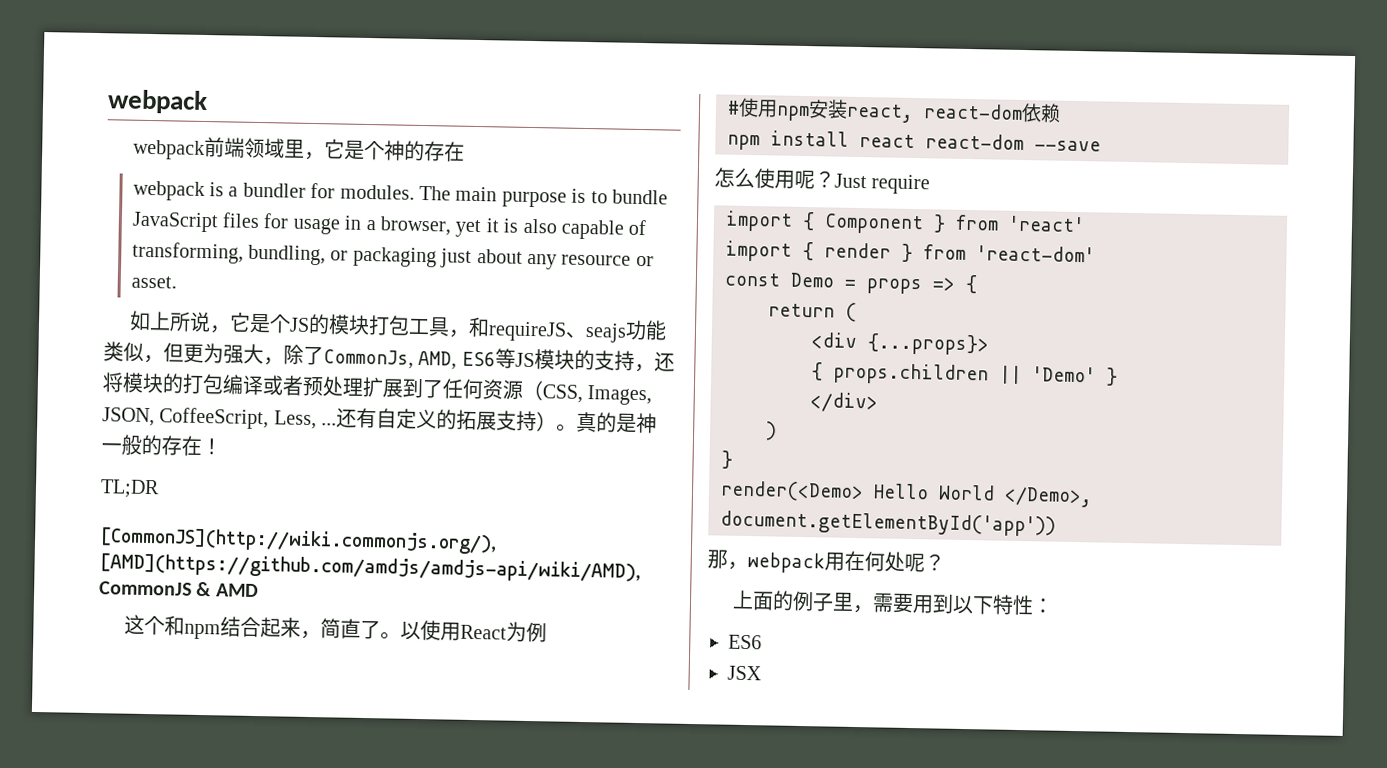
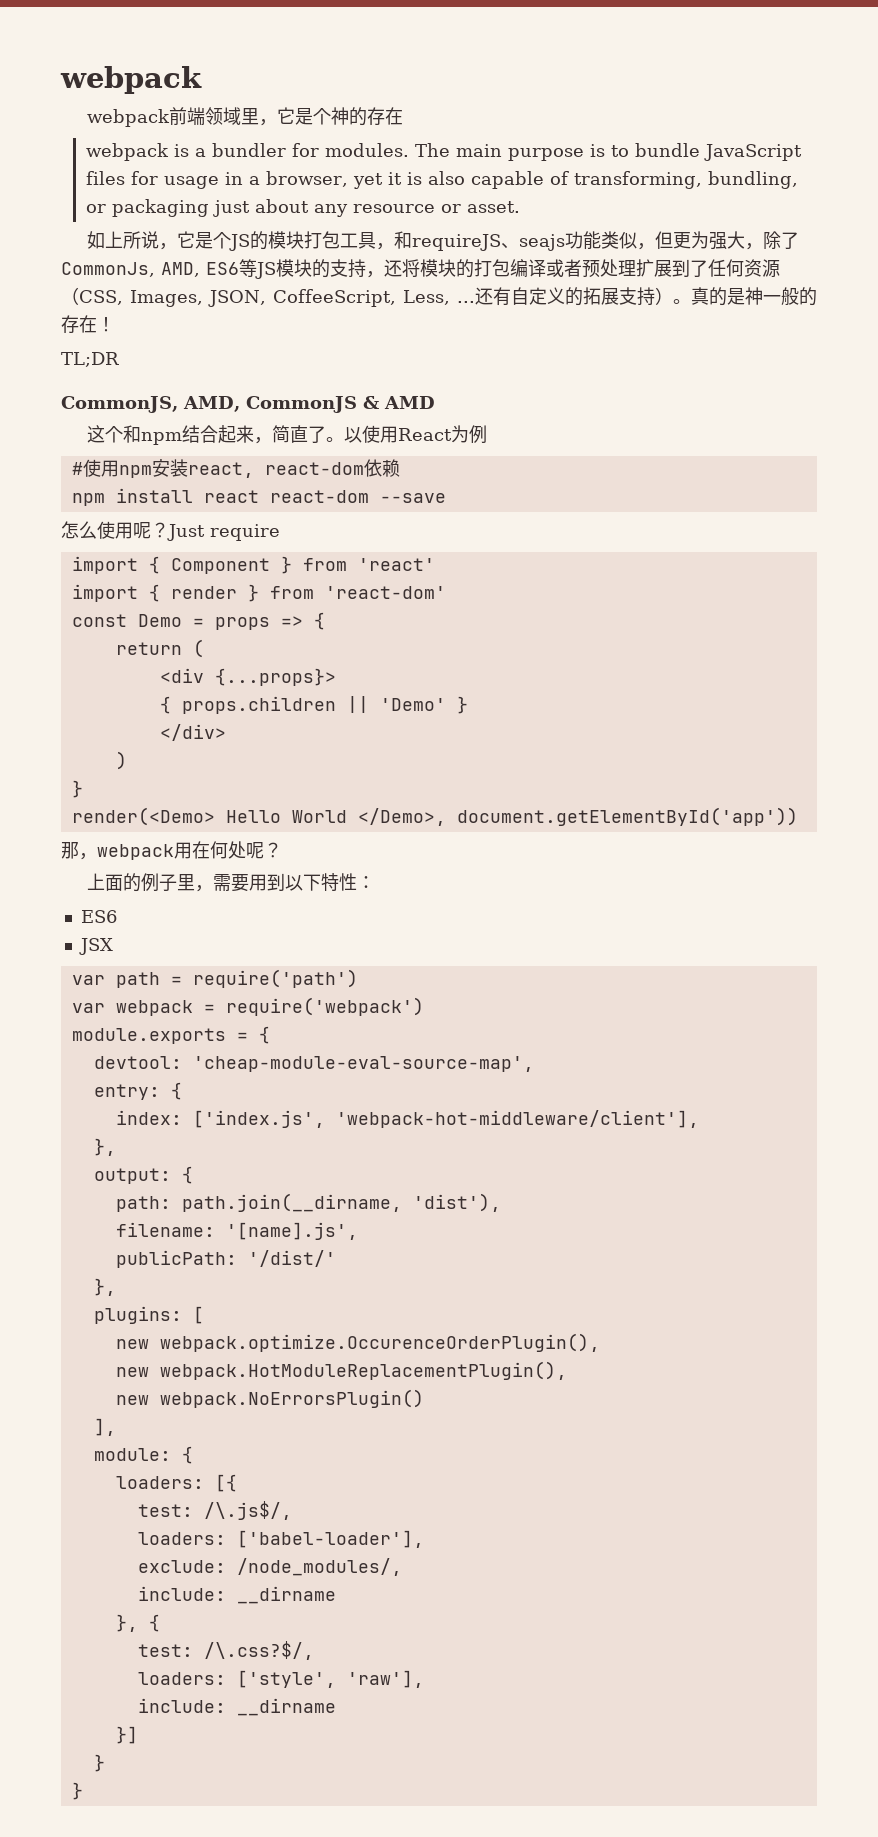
- [CommonJS](http://wiki.commonjs.org/), [AMD](https://github.com/amdjs/amdjs-api/wiki/AMD), CommonJS & AMD
+ CommonJS, AMD, CommonJS & AMD
+ var path = require('path')
+ var webpack = require('webpack')
+ module.exports = {
+ devtool: 'cheap-module-eval-source-map',
+ entry: {
+ index: ['index.js', 'webpack-hot-middleware/client'],
+ },
+ output: {
+ path: path.join(__dirname, 'dist'),
+ filename: '[name].js',
+ publicPath: '/dist/'
+ },
+ plugins: [
+ new webpack.optimize.OccurenceOrderPlugin(),
+ new webpack.HotModuleReplacementPlugin(),
+ new webpack.NoErrorsPlugin()
+ ],
+ module: {
+ loaders: [{
+ test: /\.js$/,
+ loaders: ['babel-loader'],
+ exclude: /node_modules/,
+ include: __dirname
+ }, {
+ test: /\.css?$/,
+ loaders: ['style', 'raw'],
+ include: __dirname
+ }]
+ }
+ }

